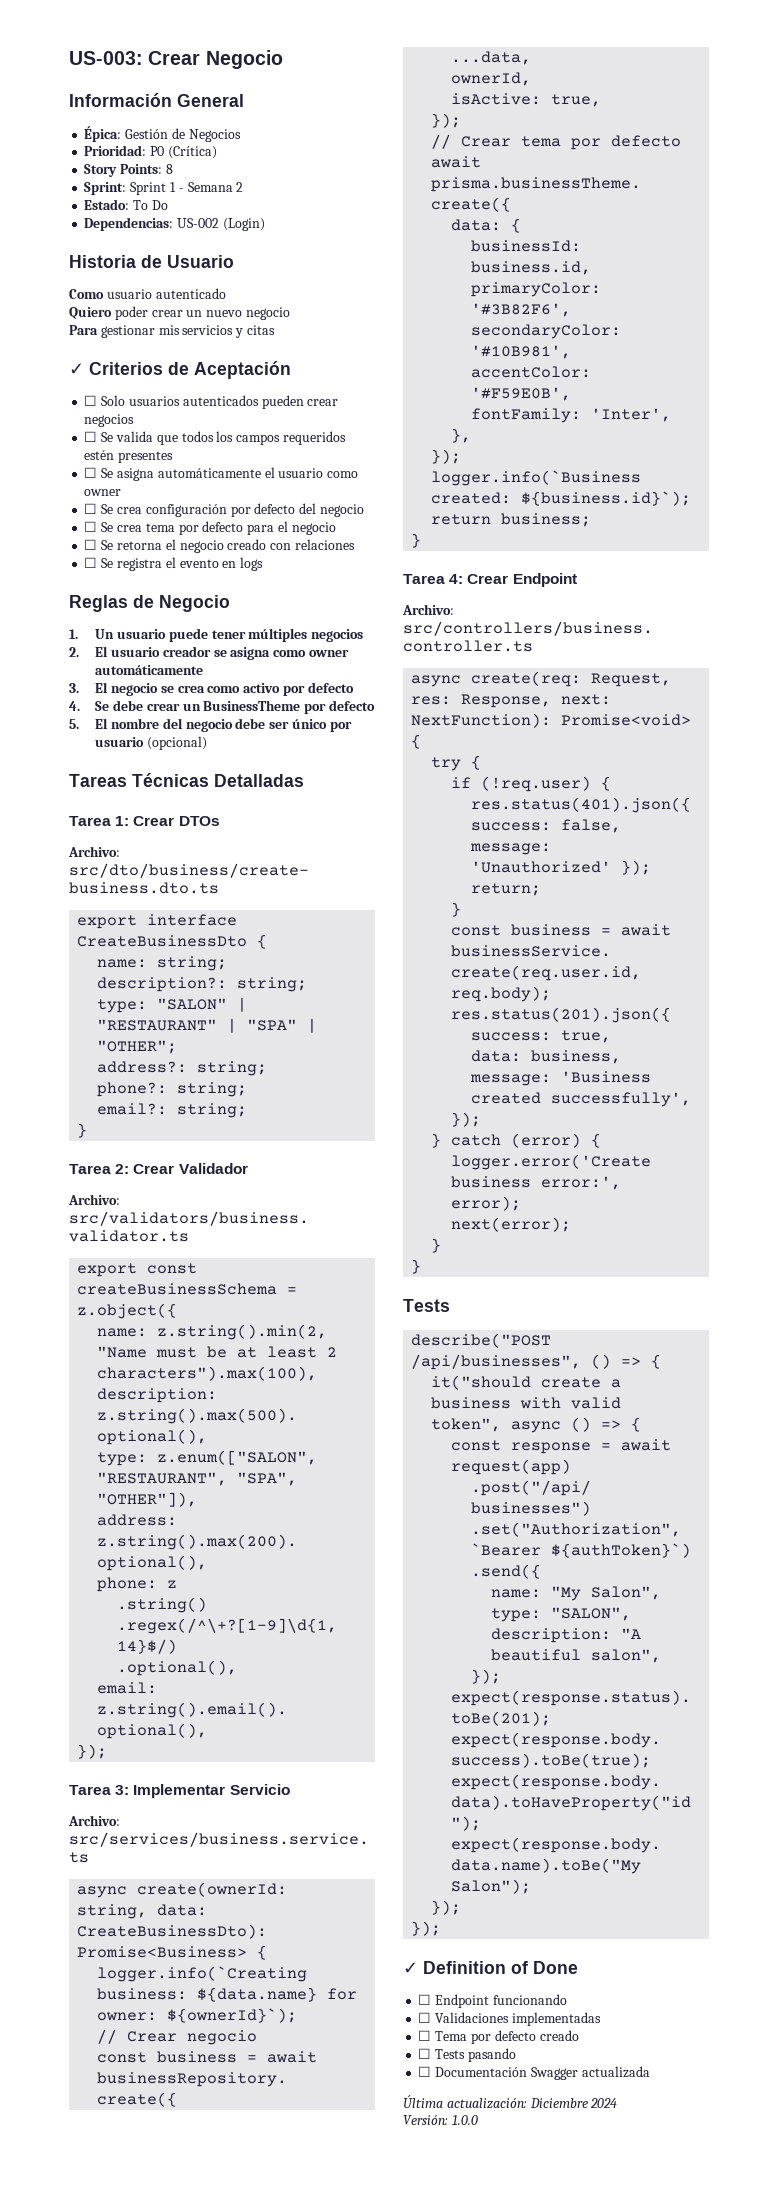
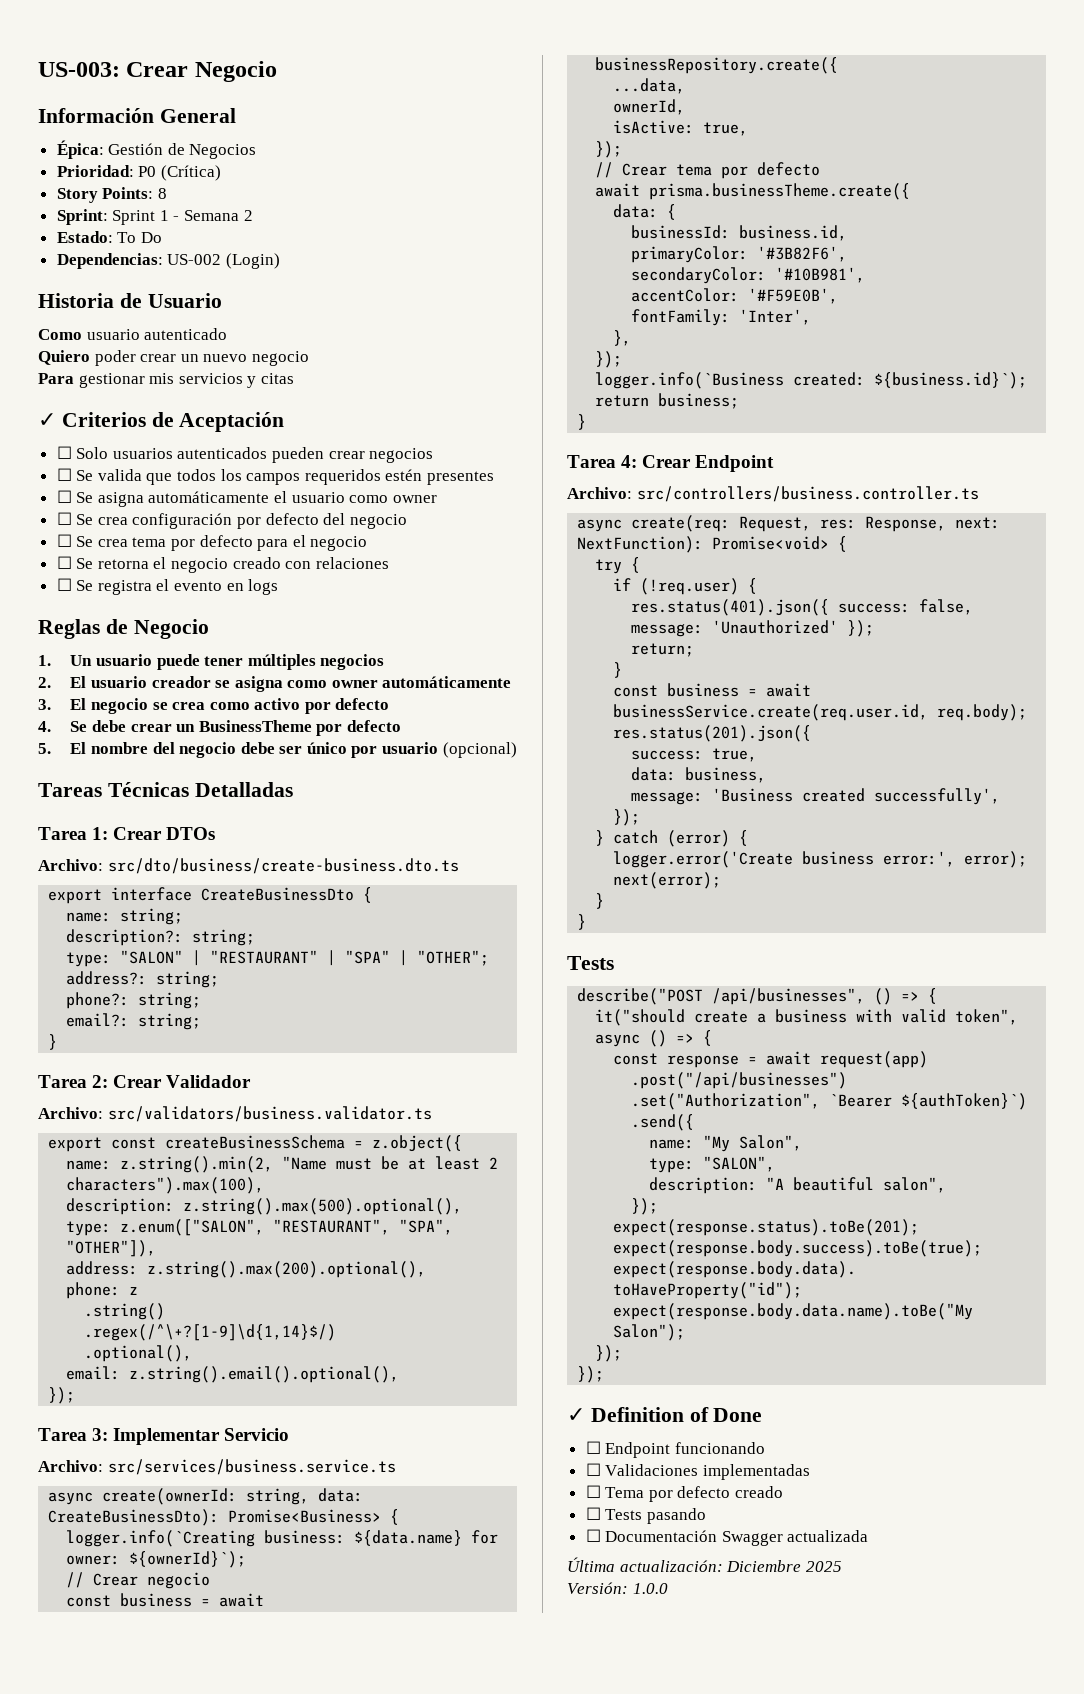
- Última actualización: Diciembre 2024
+ Última actualización: Diciembre 2025

